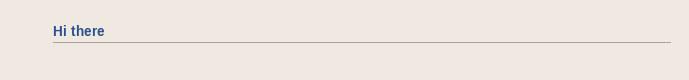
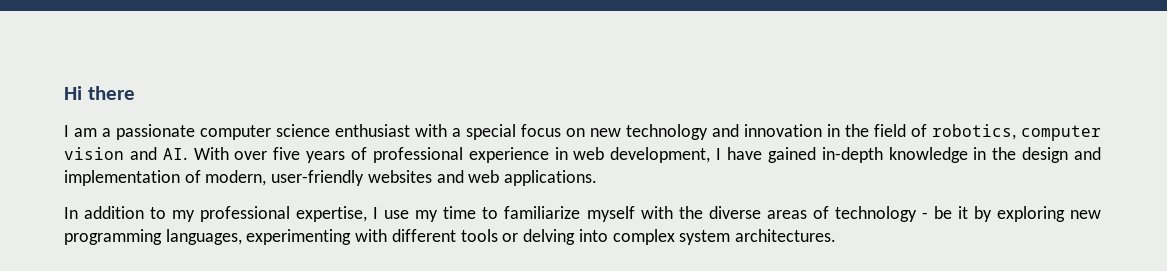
+ I am a passionate computer science enthusiast with a special focus on new technology and innovation in the field of robotics, computer vision and AI. With over five years of professional experience in web development, I have gained in-depth knowledge in the design and implementation of modern, user-friendly websites and web applications.
+ In addition to my professional expertise, I use my time to familiarize myself with the diverse areas of technology - be it by exploring new programming languages, experimenting with different tools or delving into complex system architectures.

